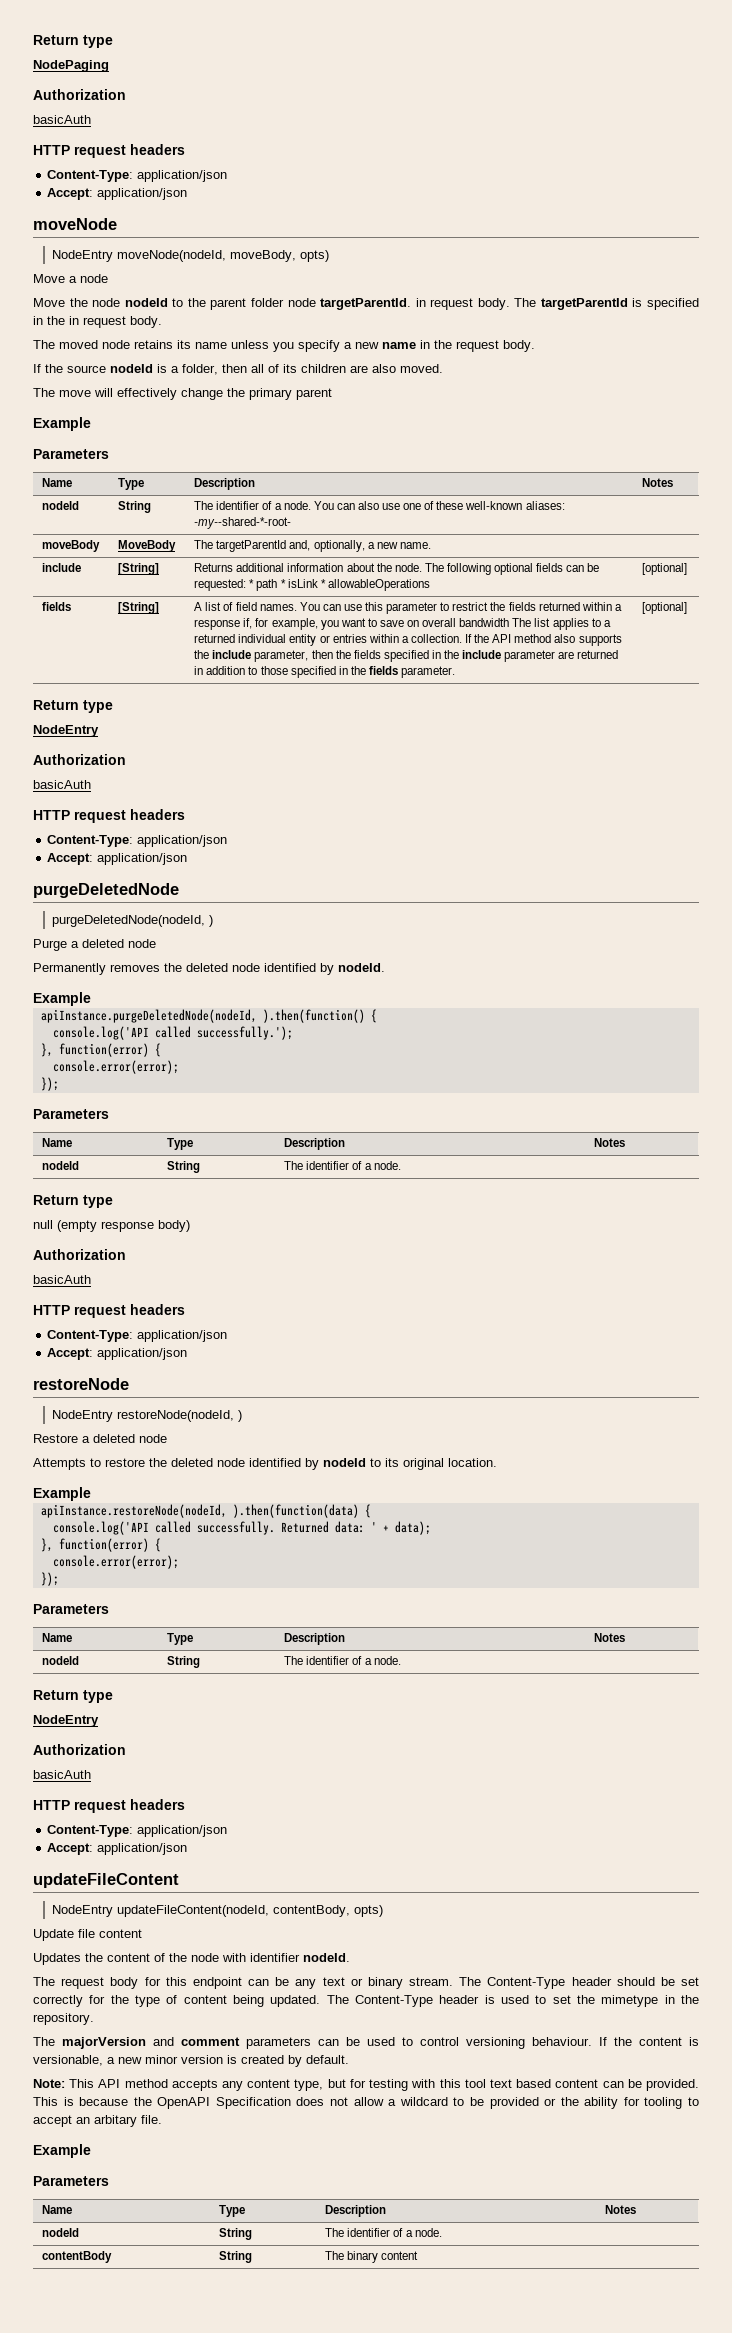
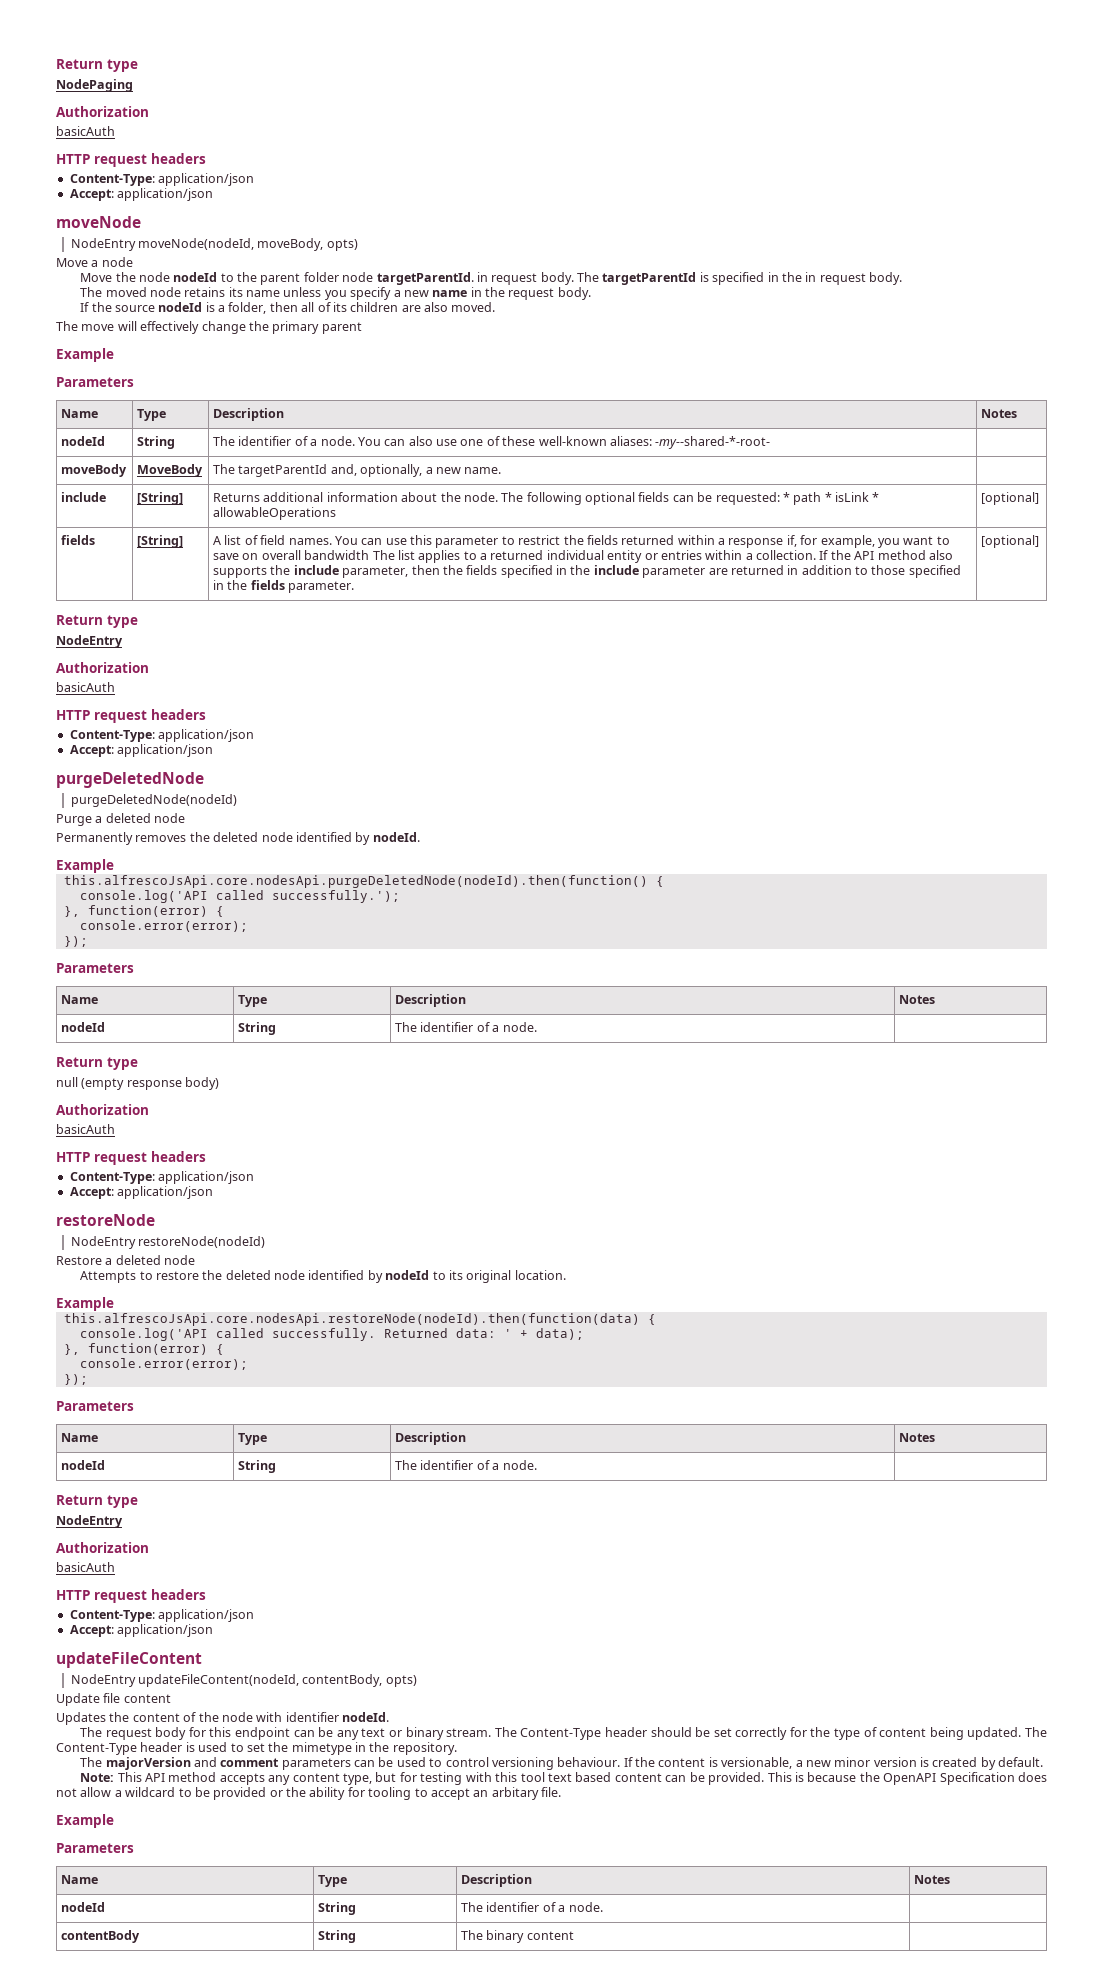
- purgeDeletedNode(nodeId, )
+ purgeDeletedNode(nodeId)
- apiInstance.purgeDeletedNode(nodeId, ).then(function() {
+ this.alfrescoJsApi.core.nodesApi.purgeDeletedNode(nodeId).then(function() {
- NodeEntry restoreNode(nodeId, )
+ NodeEntry restoreNode(nodeId)
- apiInstance.restoreNode(nodeId, ).then(function(data) {
+ this.alfrescoJsApi.core.nodesApi.restoreNode(nodeId).then(function(data) {

